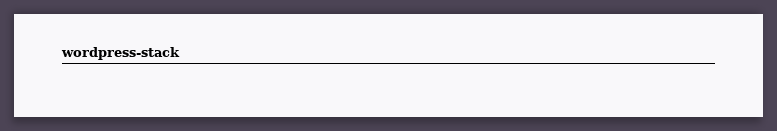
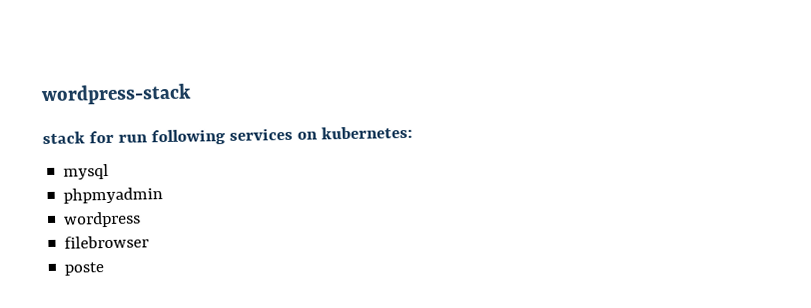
+ stack for run following services on kubernetes:
+ mysql
+ phpmyadmin
+ wordpress
+ filebrowser
+ poste

